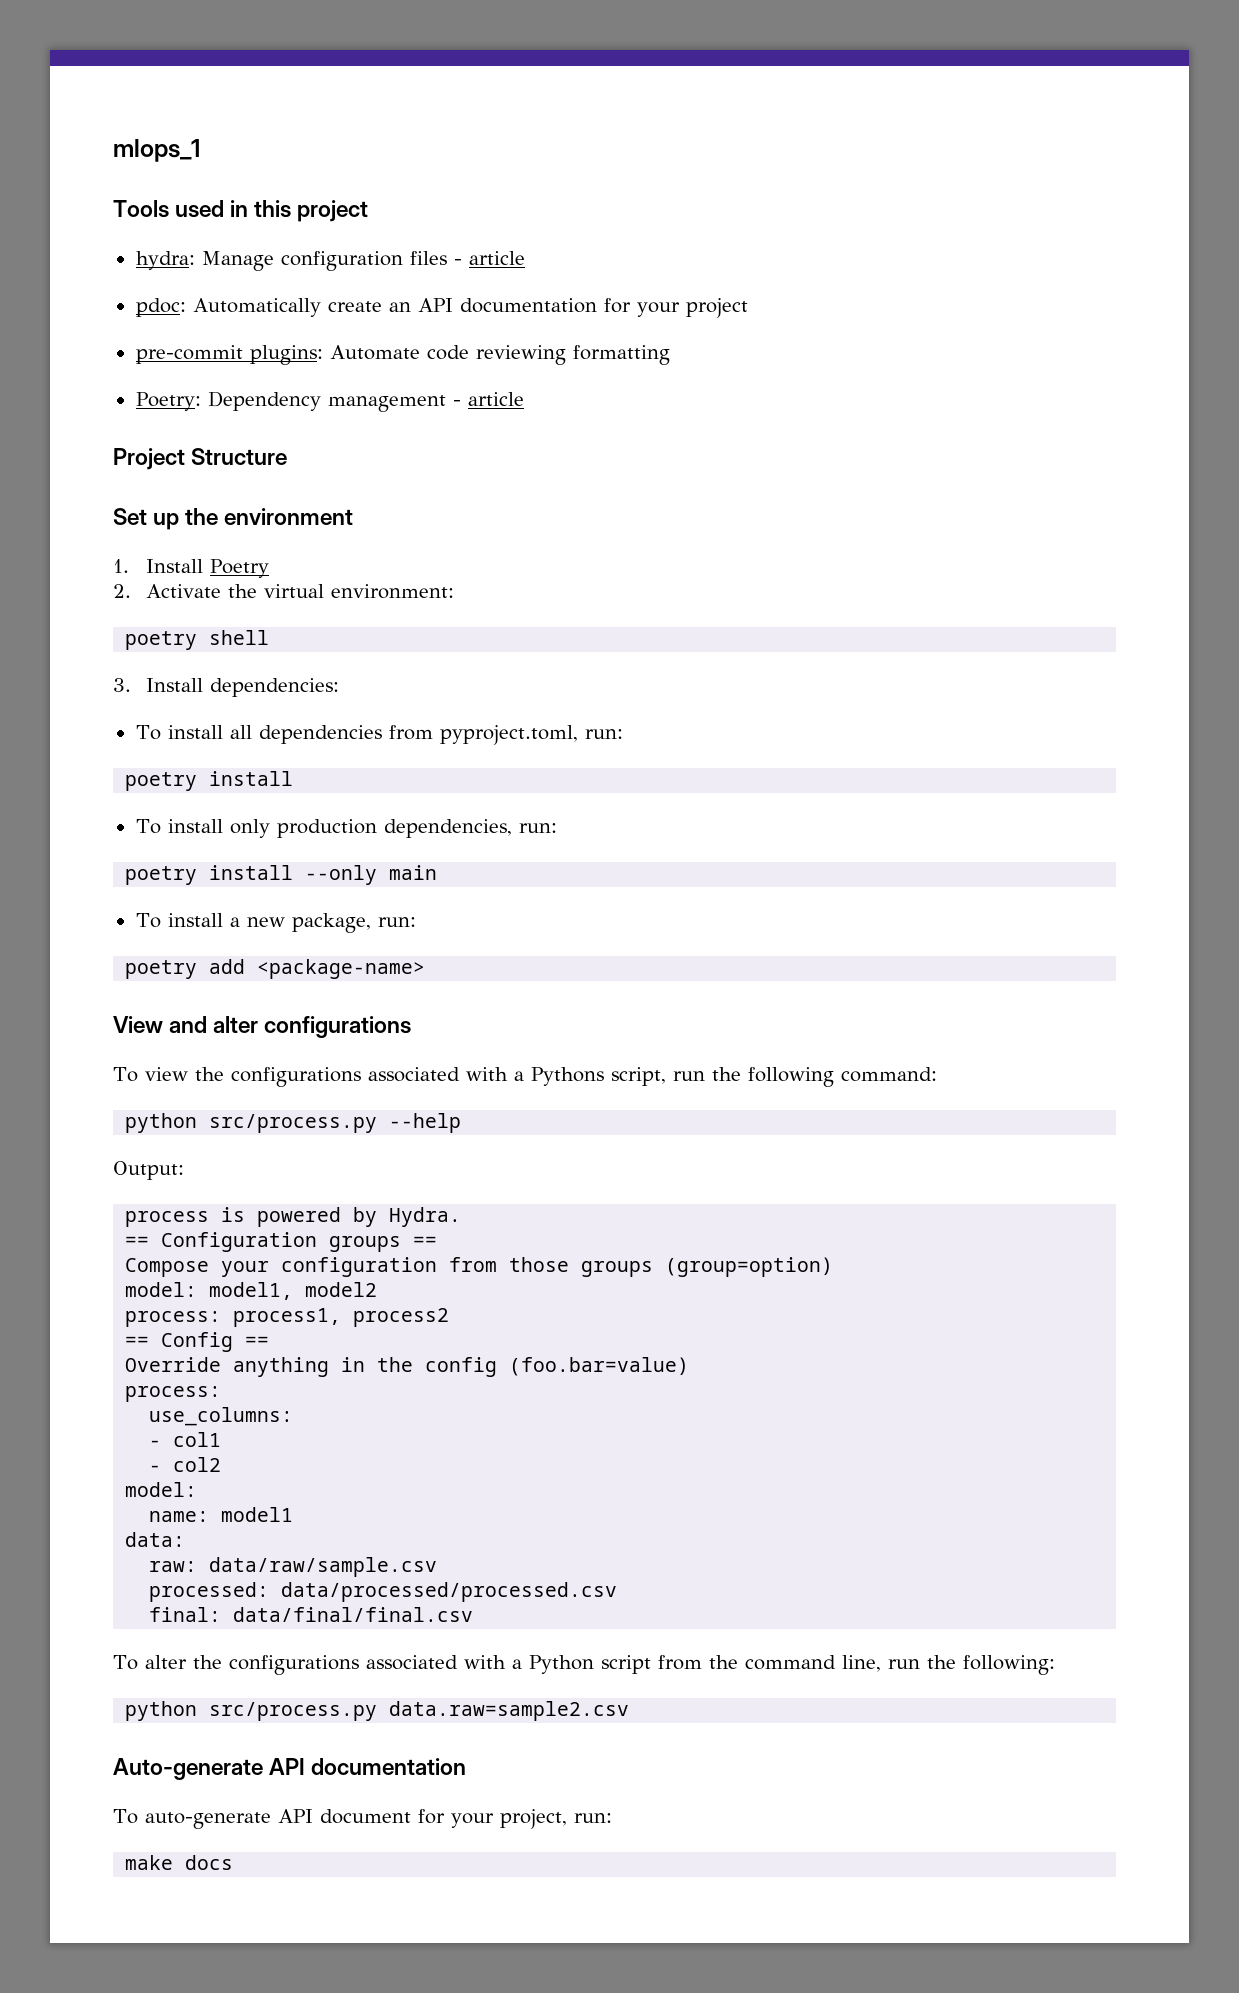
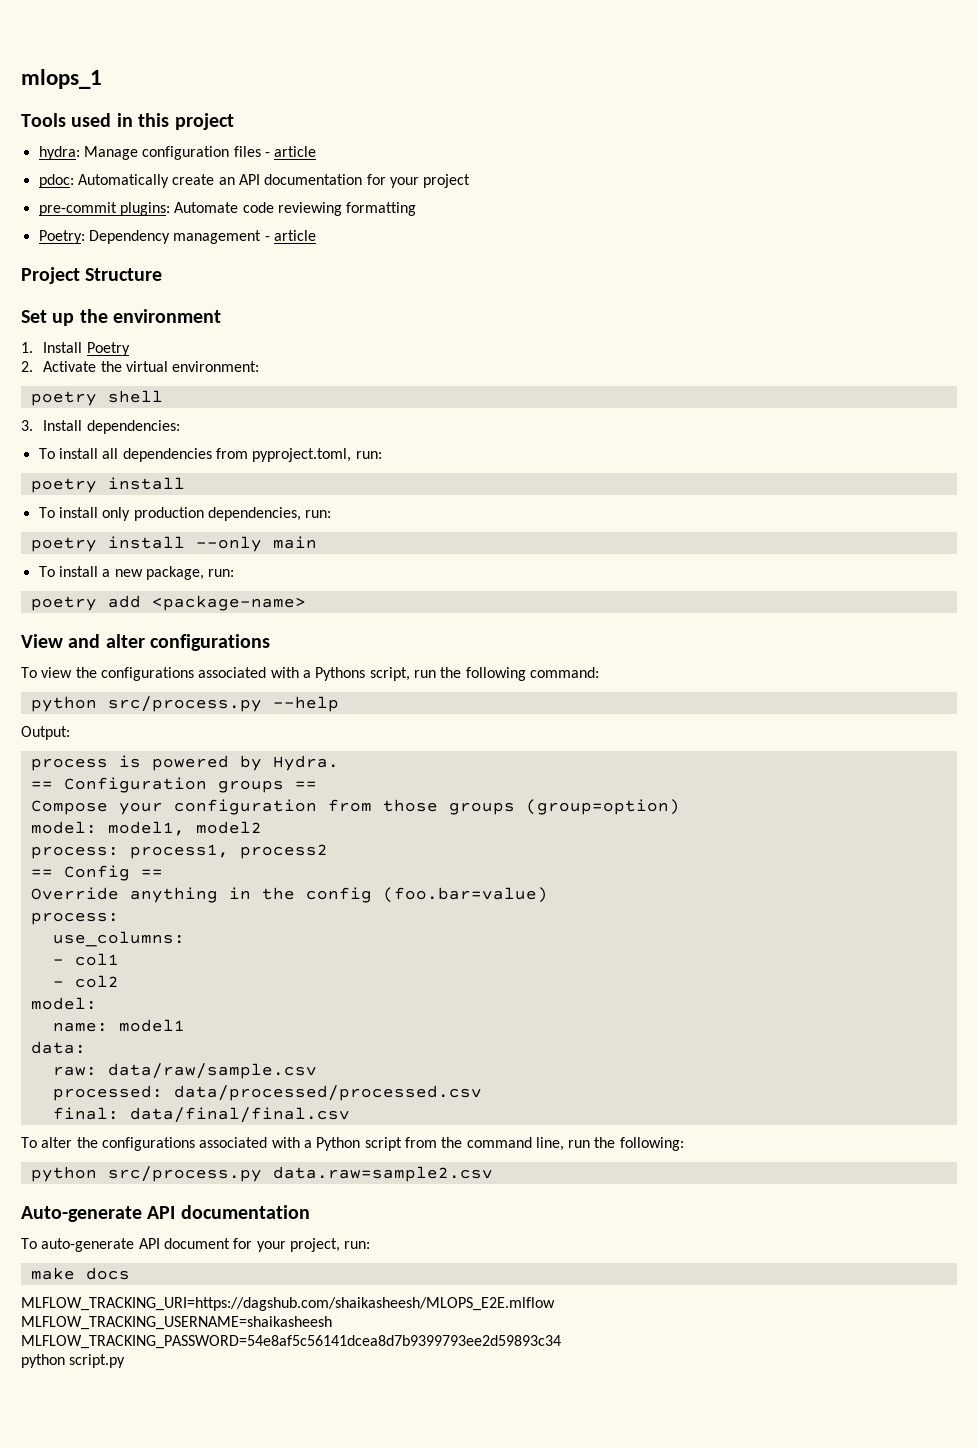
+ MLFLOW_TRACKING_URI=https://dagshub.com/shaikasheesh/MLOPS_E2E.mlflow
+ MLFLOW_TRACKING_USERNAME=shaikasheesh
+ MLFLOW_TRACKING_PASSWORD=54e8af5c56141dcea8d7b9399793ee2d59893c34
+ python script.py

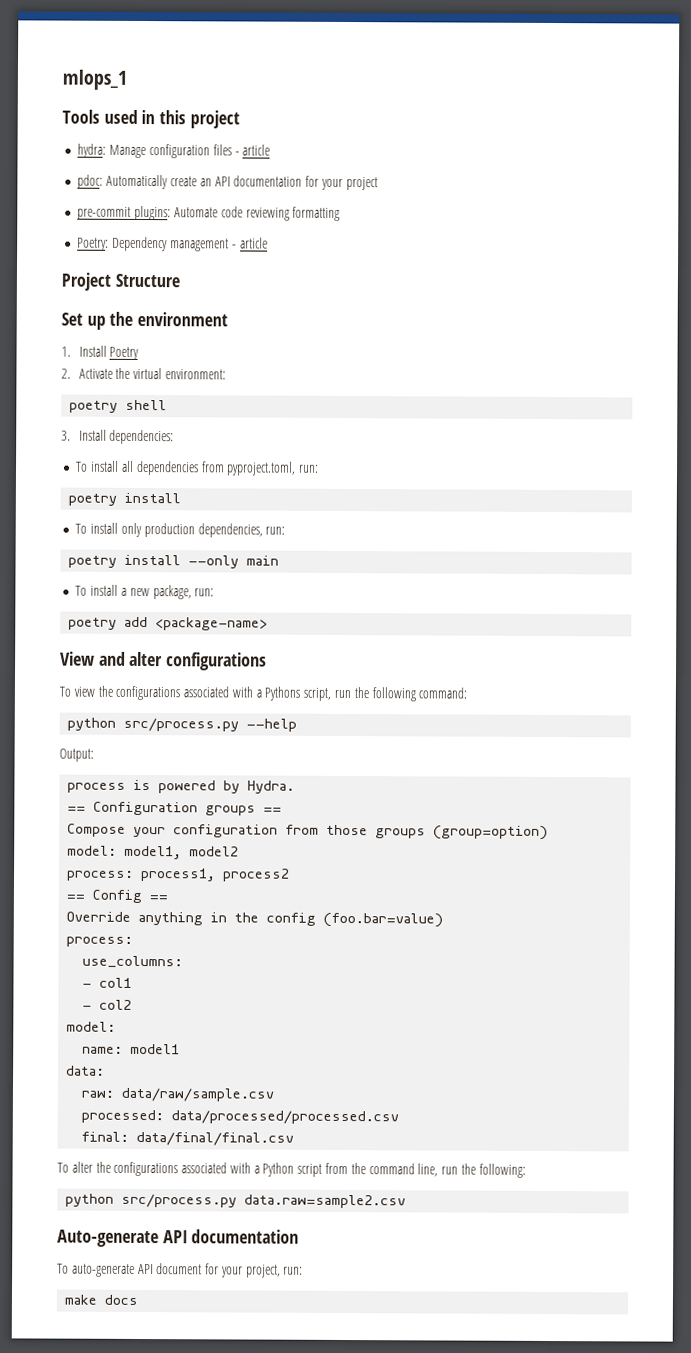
- MLFLOW_TRACKING_URI=https://dagshub.com/shaikasheesh/MLOPS_E2E.mlflow
- MLFLOW_TRACKING_USERNAME=shaikasheesh
- MLFLOW_TRACKING_PASSWORD=54e8af5c56141dcea8d7b9399793ee2d59893c34
- python script.py

